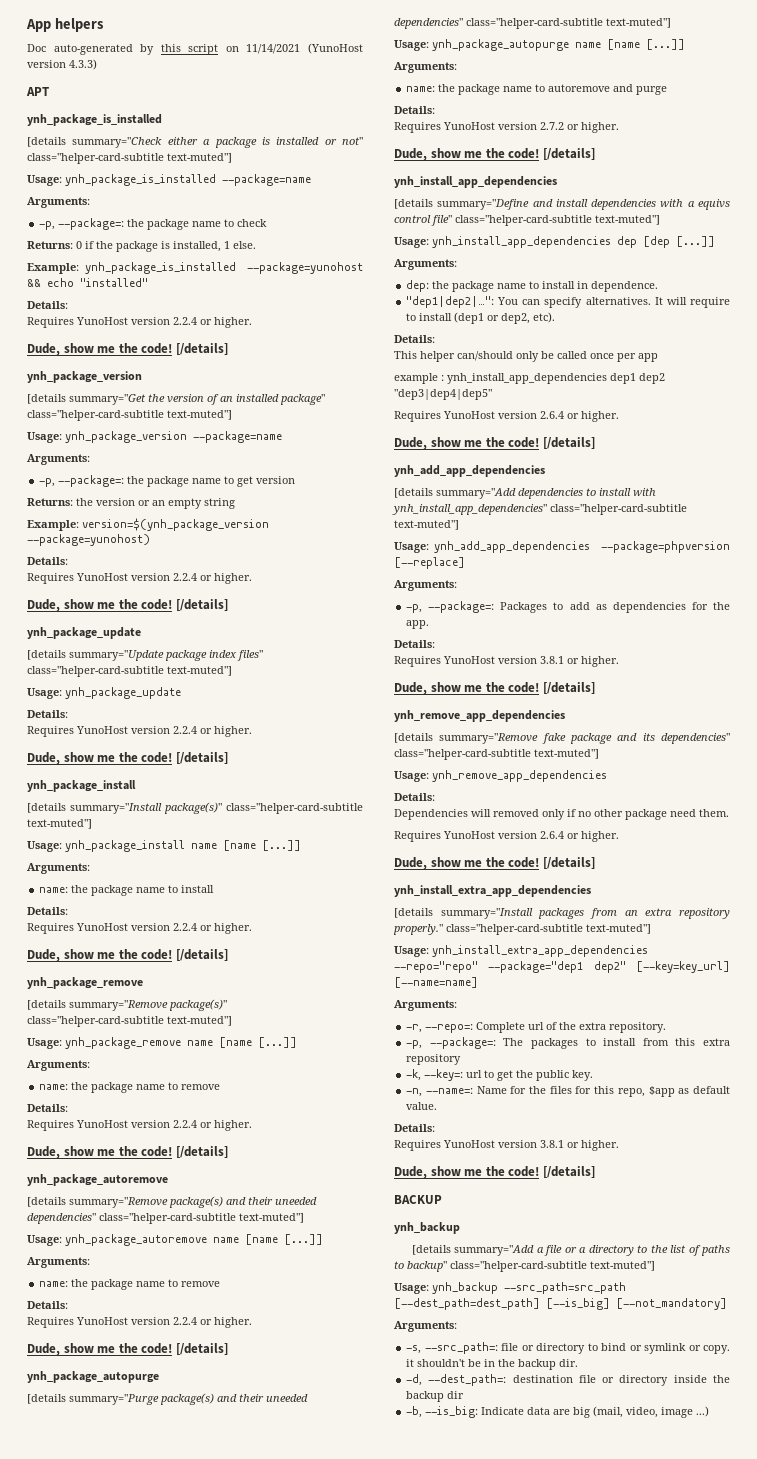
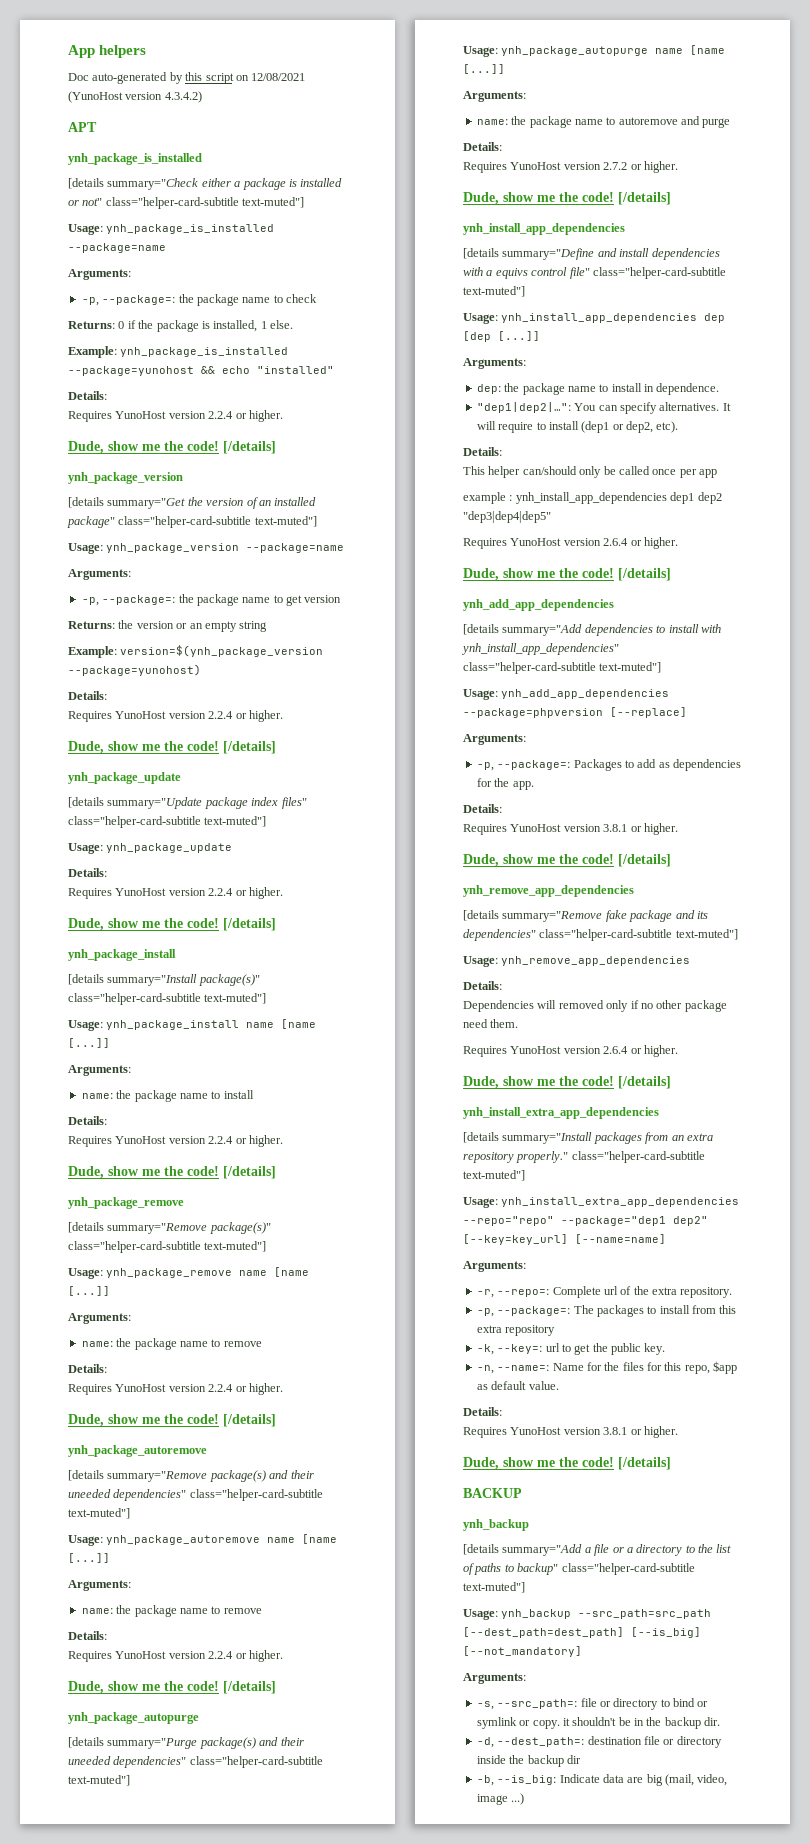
- Doc auto-generated by this script on 11/14/2021 (YunoHost version 4.3.3)
+ Doc auto-generated by this script on 12/08/2021 (YunoHost version 4.3.4.2)

